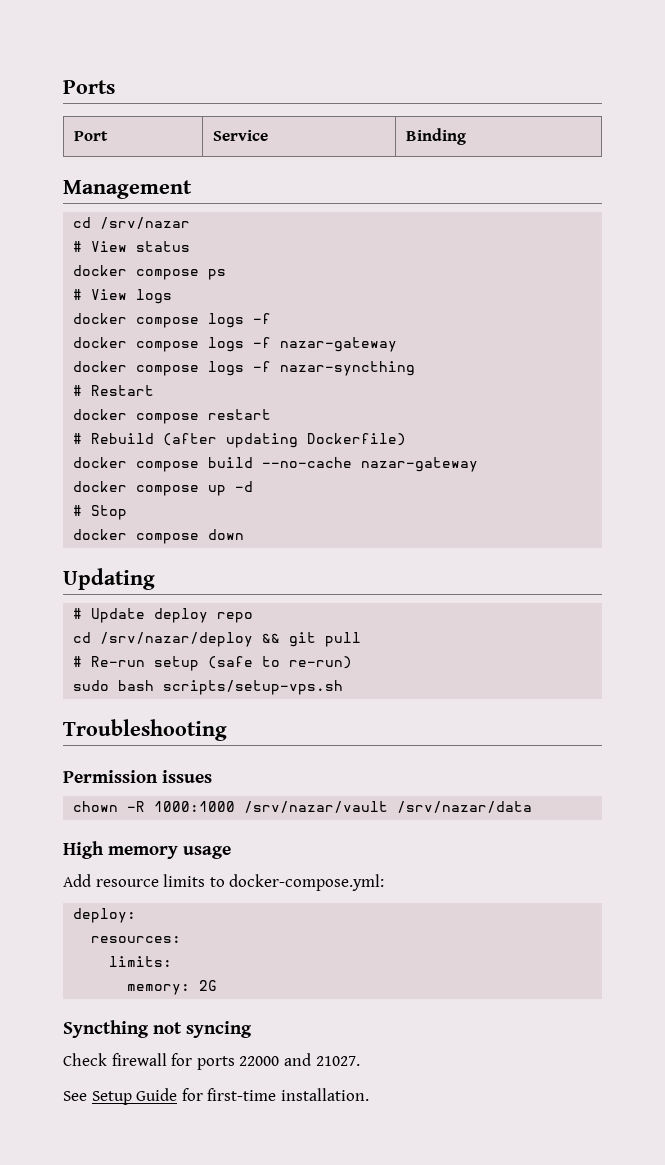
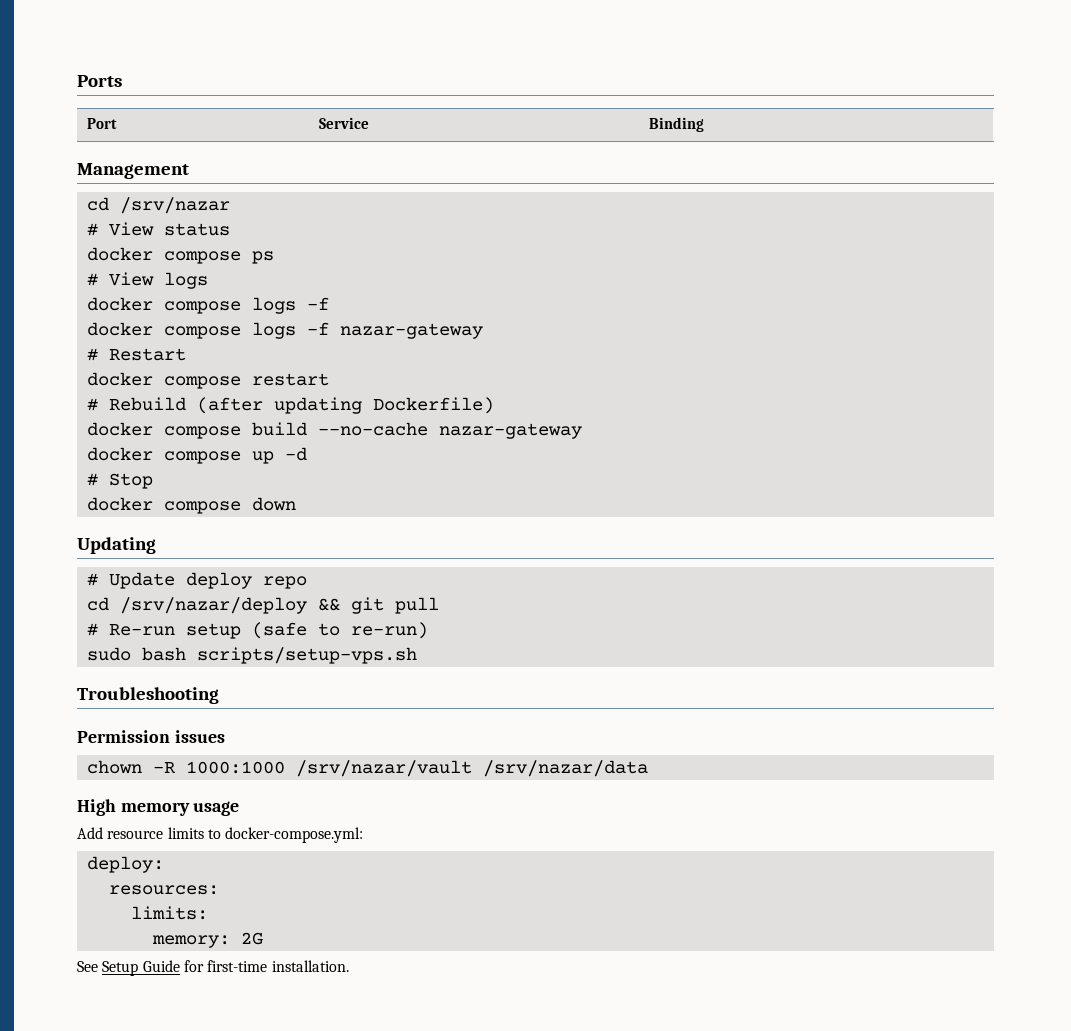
- docker compose logs -f nazar-syncthing
- Syncthing not syncing
- Check firewall for ports 22000 and 21027.

